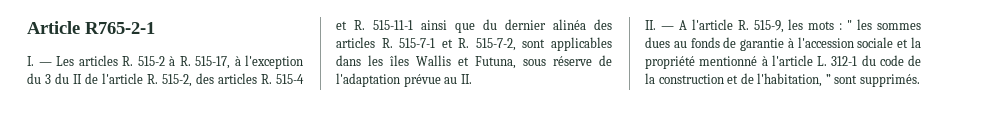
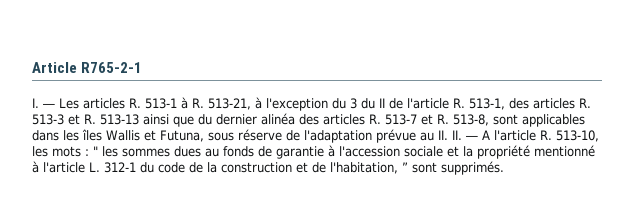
- I. ― Les articles R. 515-2 à R. 515-17, à l'exception du 3 du II de l'article R. 515-2, des articles R. 515-4 et R. 515-11-1 ainsi que du dernier alinéa des articles R. 515-7-1 et R. 515-7-2, sont applicables dans les îles Wallis et Futuna, sous réserve de l'adaptation prévue au II.
- II. ― A l'article R. 515-9, les mots :
+ I. ― Les articles R. 513-1 à R. 513-21, à l'exception du 3 du II de l'article R. 513-1, des articles R. 513-3 et R. 513-13 ainsi que du dernier alinéa des articles R. 513-7 et R. 513-8, sont applicables dans les îles Wallis et Futuna, sous réserve de l'adaptation prévue au II. II. ― A l'article R. 513-10, les mots :

